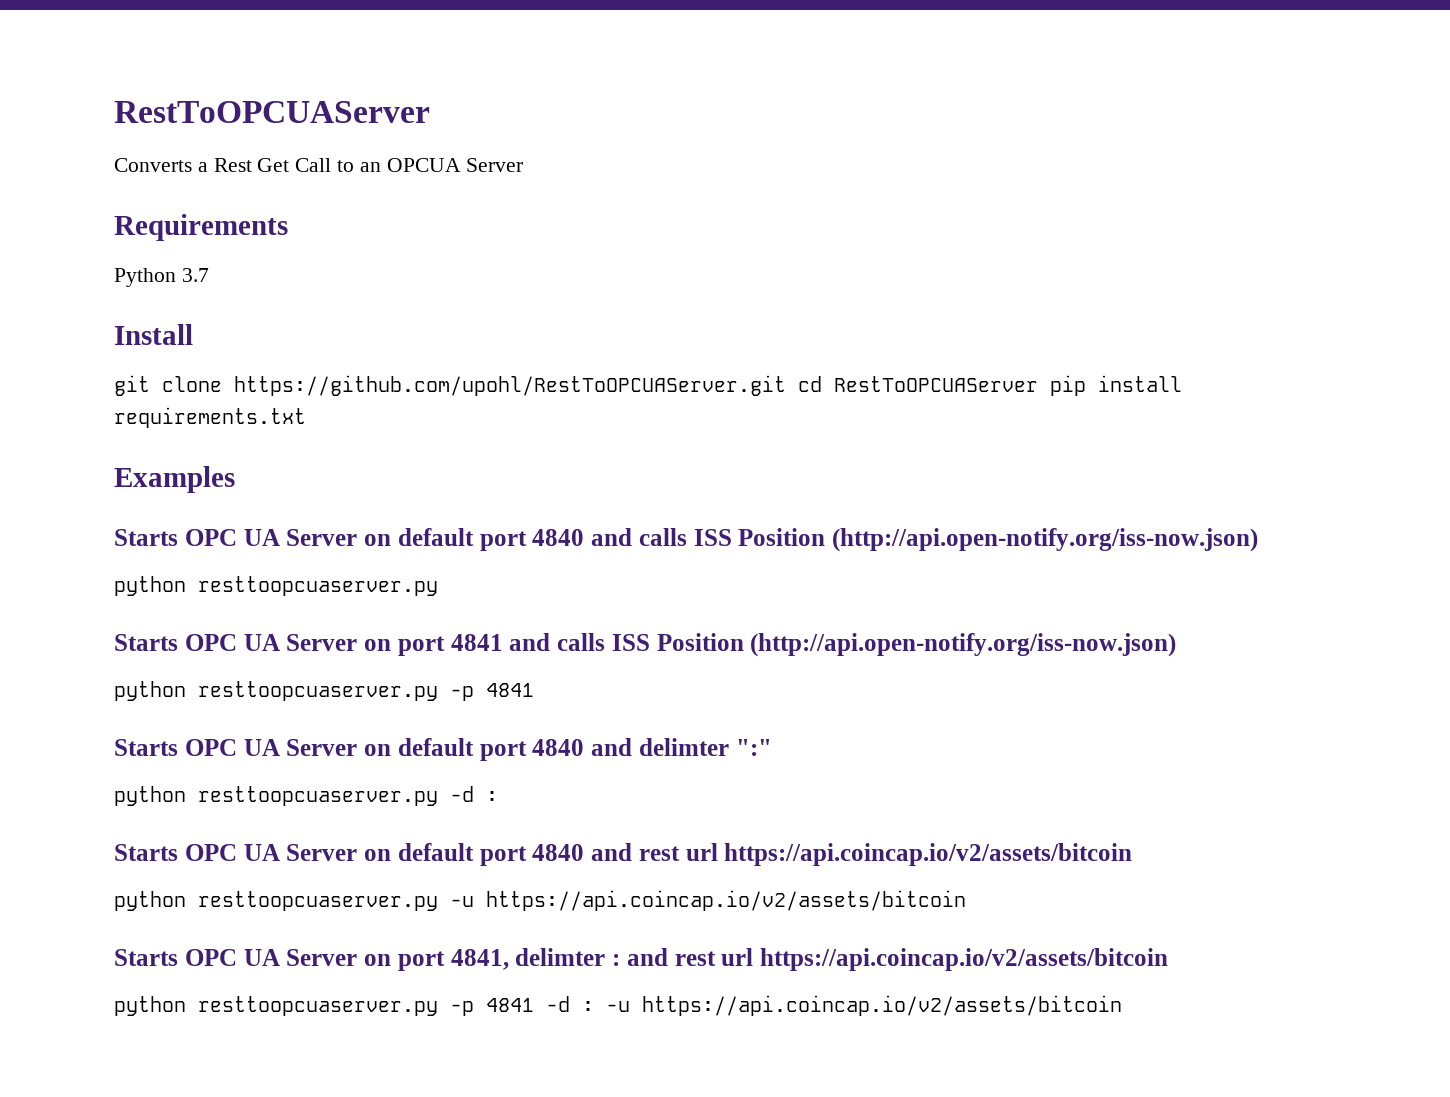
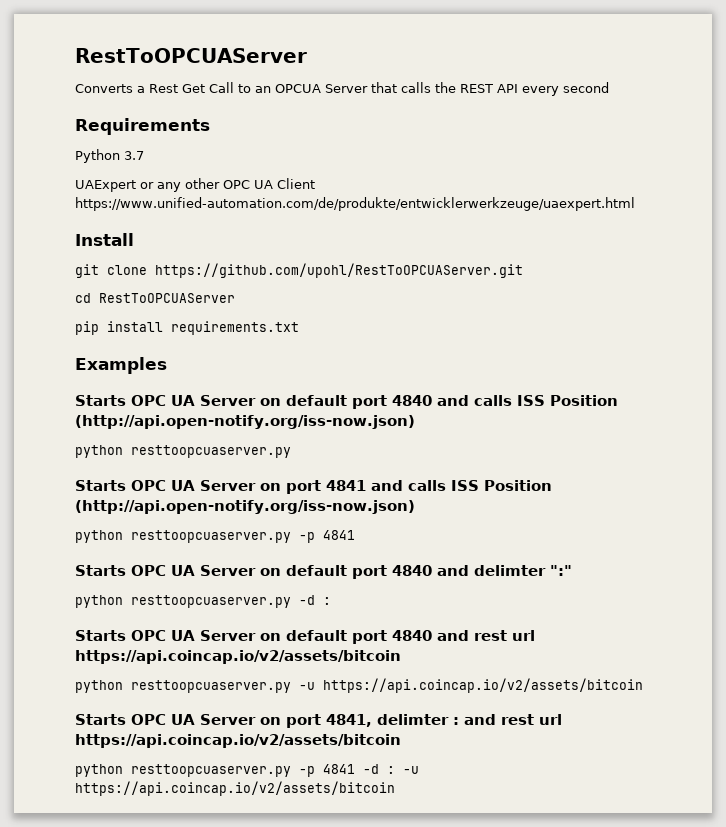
- Converts a Rest Get Call to an OPCUA Server
+ Converts a Rest Get Call to an OPCUA Server that calls the REST API every second
  Requirements
  Python 3.7
+ UAExpert or any other OPC UA Client https://www.unified-automation.com/de/produkte/entwicklerwerkzeuge/uaexpert.html
- git clone https://github.com/upohl/RestToOPCUAServer.git cd RestToOPCUAServer pip install requirements.txt
+ git clone https://github.com/upohl/RestToOPCUAServer.git
+ cd RestToOPCUAServer
+ pip install requirements.txt

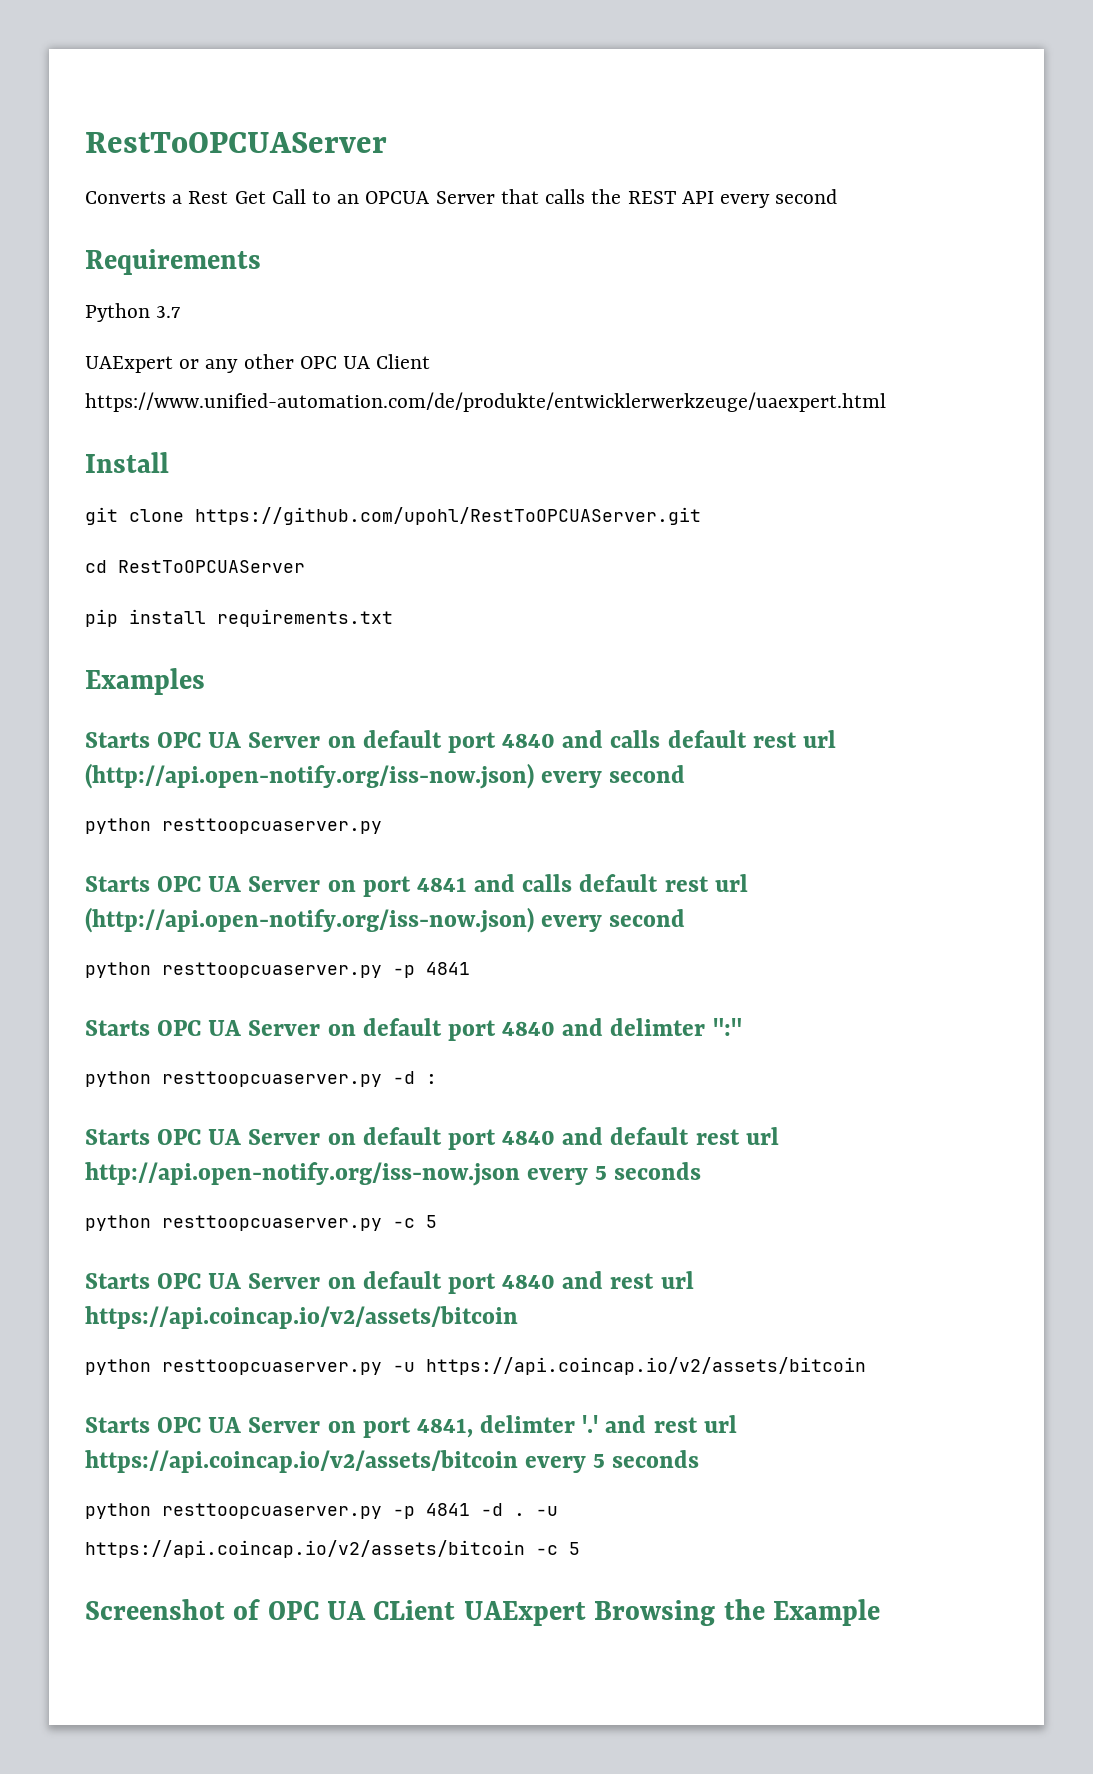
- Starts OPC UA Server on default port 4840 and calls ISS Position (http://api.open-notify.org/iss-now.json)
+ Starts OPC UA Server on default port 4840 and calls default rest url (http://api.open-notify.org/iss-now.json) every second
- Starts OPC UA Server on port 4841 and calls ISS Position (http://api.open-notify.org/iss-now.json)
+ Starts OPC UA Server on port 4841 and calls default rest url (http://api.open-notify.org/iss-now.json) every second
+ Starts OPC UA Server on default port 4840 and default rest url http://api.open-notify.org/iss-now.json every 5 seconds
+ python resttoopcuaserver.py -c 5
- Starts OPC UA Server on port 4841, delimter : and rest url https://api.coincap.io/v2/assets/bitcoin
+ Starts OPC UA Server on port 4841, delimter '.' and rest url https://api.coincap.io/v2/assets/bitcoin every 5 seconds
- python resttoopcuaserver.py -p 4841 -d : -u https://api.coincap.io/v2/assets/bitcoin
+ python resttoopcuaserver.py -p 4841 -d . -u https://api.coincap.io/v2/assets/bitcoin -c 5
+ Screenshot of OPC UA CLient UAExpert Browsing the Example

